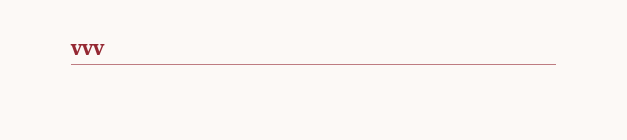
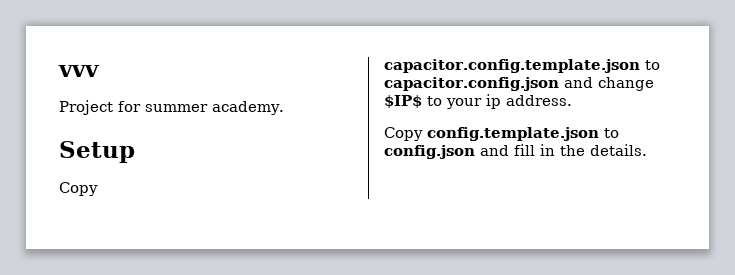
+ Project for summer academy.
+ Setup
+ Copy capacitor.config.template.json to capacitor.config.json and change $IP$ to your ip address.
+ Copy config.template.json to config.json and fill in the details.

